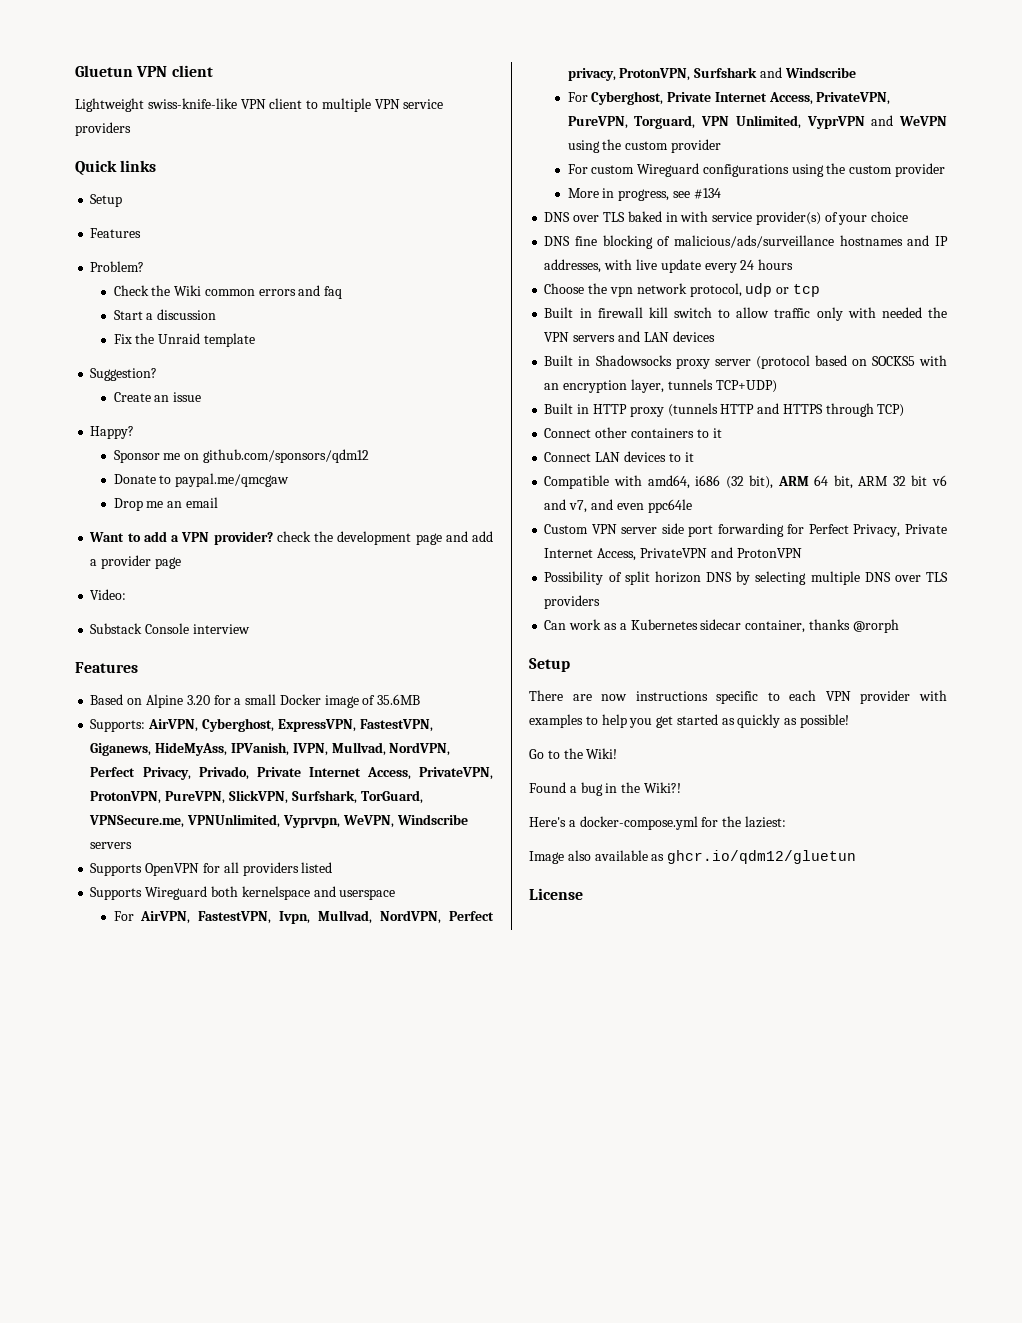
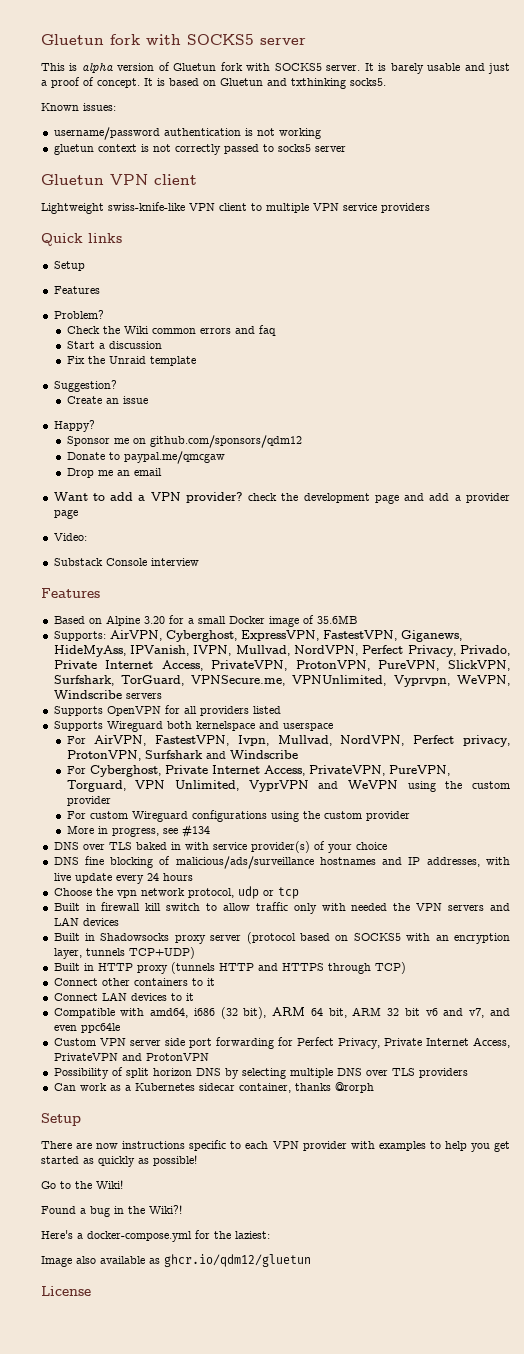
+ Gluetun fork with SOCKS5 server
+ This is alpha version of Gluetun fork with SOCKS5 server. It is barely usable and just a proof of concept. It is based on Gluetun and txthinking socks5.
+ Known issues:
+ username/password authentication is not working
+ gluetun context is not correctly passed to socks5 server

